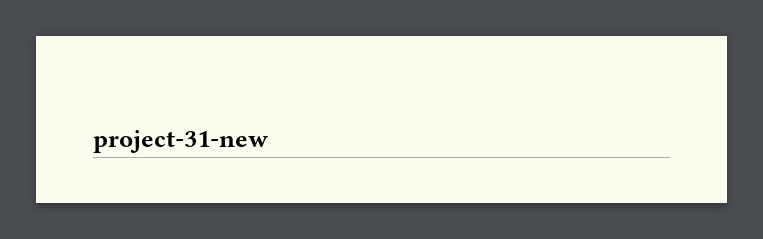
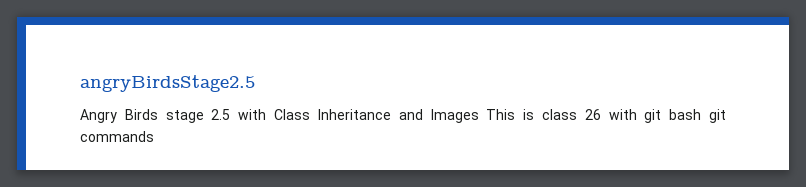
- project-31-new
+ angryBirdsStage2.5
+ Angry Birds stage 2.5 with Class Inheritance and Images This is class 26 with git bash git commands

